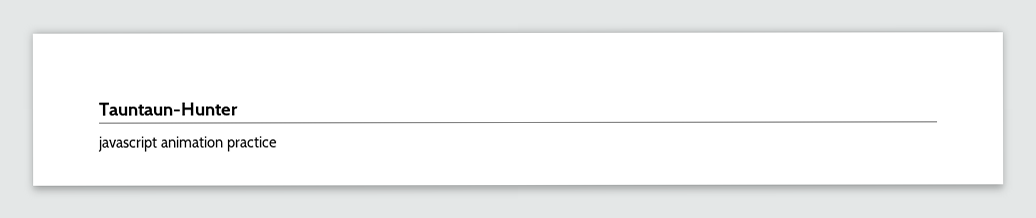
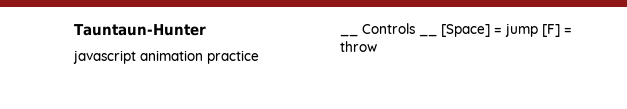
+ __ Controls __ [Space] = jump [F] = throw

